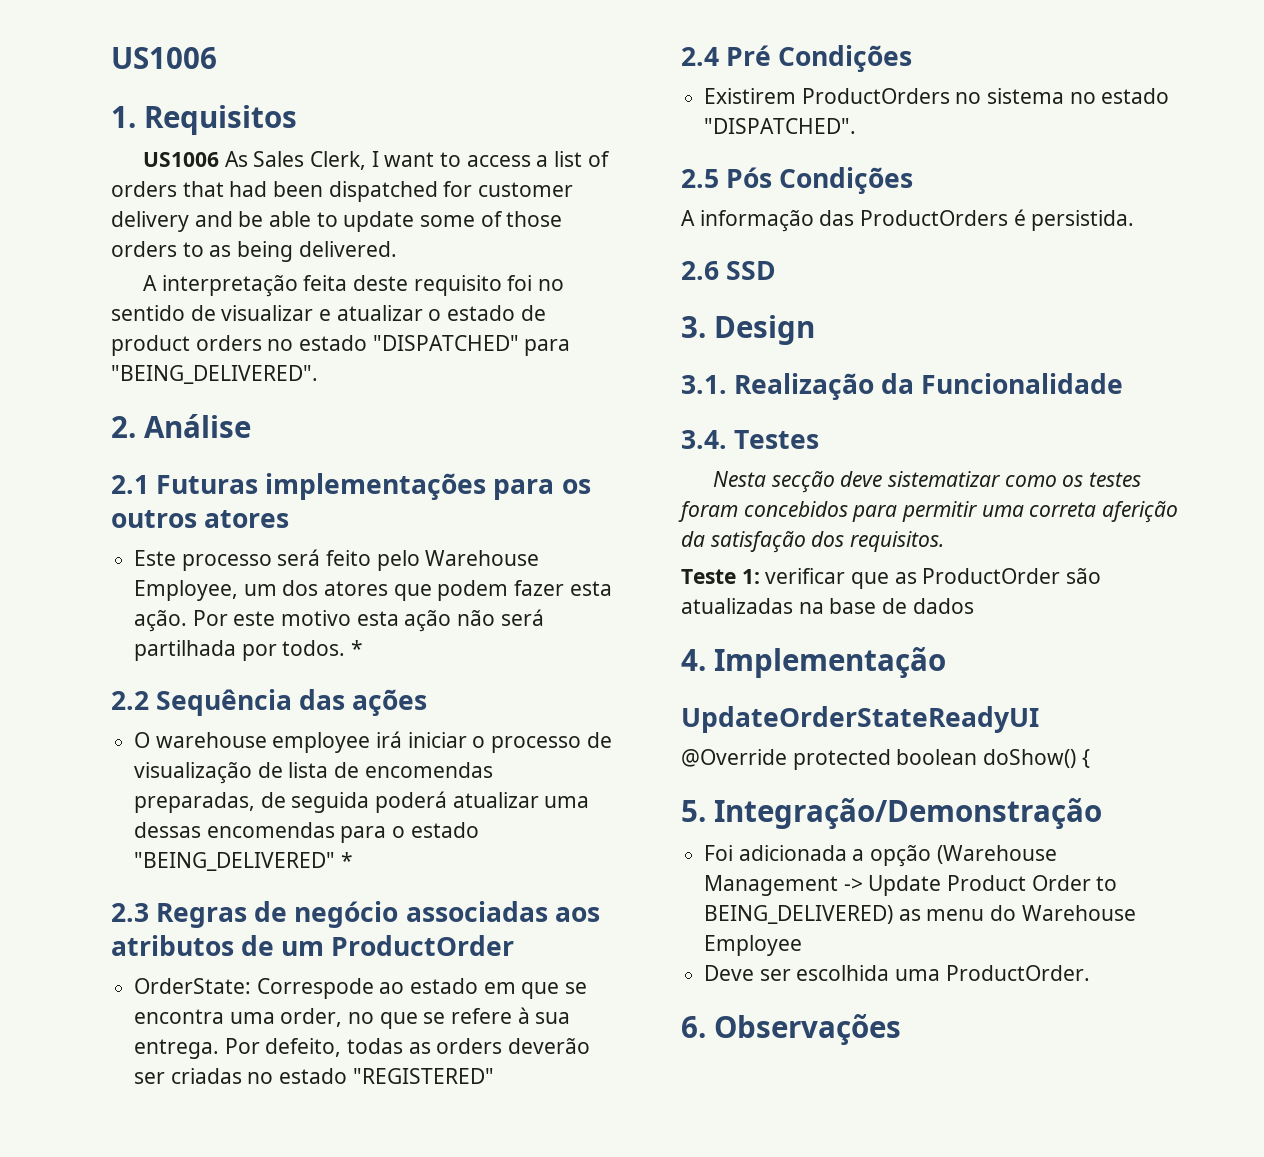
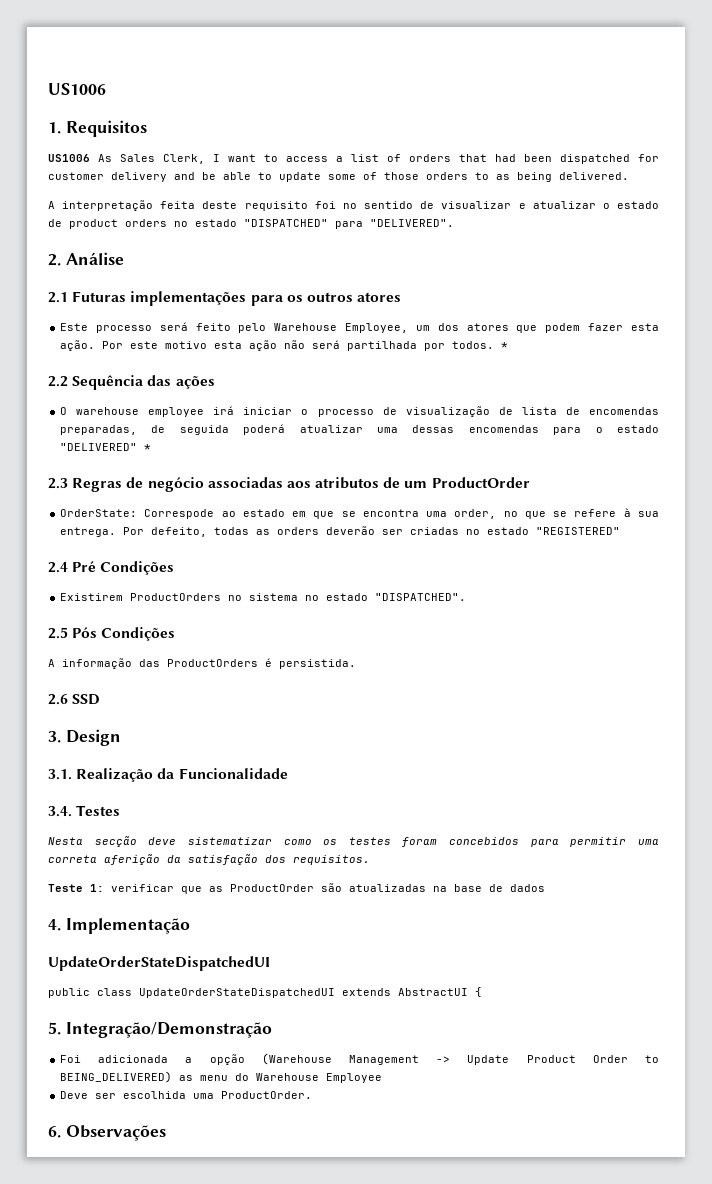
- A interpretação feita deste requisito foi no sentido de visualizar e atualizar o estado de product orders no estado "DISPATCHED" para "BEING_DELIVERED".
+ A interpretação feita deste requisito foi no sentido de visualizar e atualizar o estado de product orders no estado "DISPATCHED" para "DELIVERED".
- O warehouse employee irá iniciar o processo de visualização de lista de encomendas preparadas, de seguida poderá atualizar uma dessas encomendas para o estado "BEING_DELIVERED" *
+ O warehouse employee irá iniciar o processo de visualização de lista de encomendas preparadas, de seguida poderá atualizar uma dessas encomendas para o estado "DELIVERED" *
  4. Implementação
- UpdateOrderStateReadyUI
- @Override protected boolean doShow() {
+ UpdateOrderStateDispatchedUI
+ public class UpdateOrderStateDispatchedUI extends AbstractUI {

